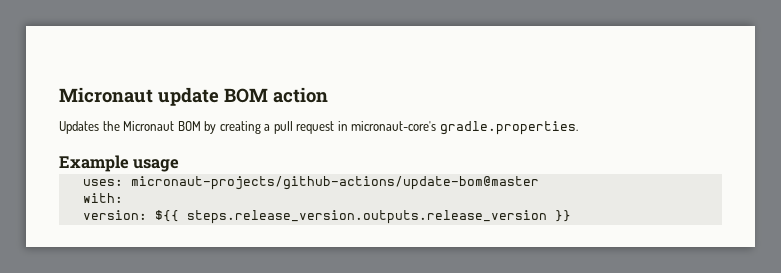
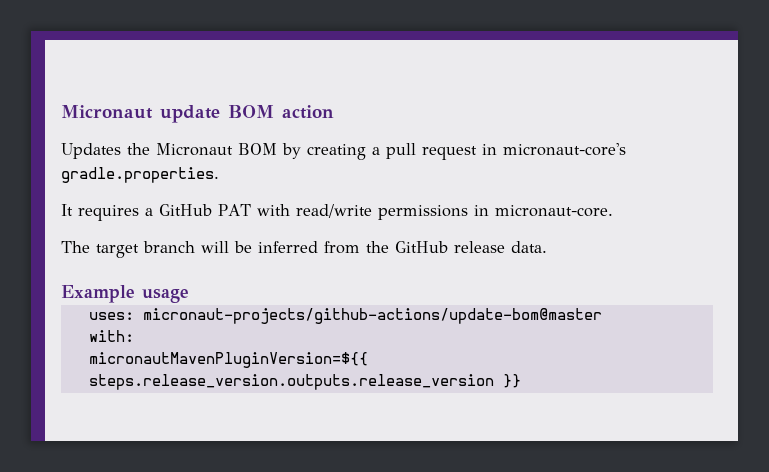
+ It requires a GitHub PAT with read/write permissions in micronaut-core.
+ The target branch will be inferred from the GitHub release data.
- version: ${{ steps.release_version.outputs.release_version }}
+ micronautMavenPluginVersion=${{ steps.release_version.outputs.release_version }}

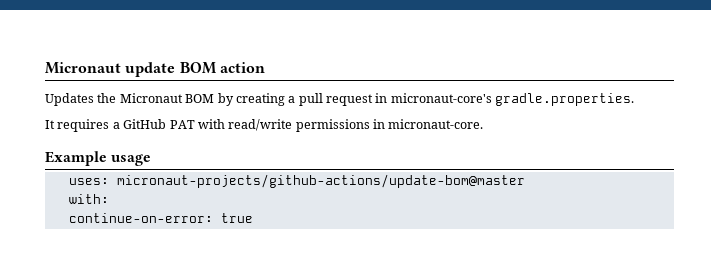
- The target branch will be inferred from the GitHub release data.
- micronautMavenPluginVersion=${{ steps.release_version.outputs.release_version }}
+ continue-on-error: true

